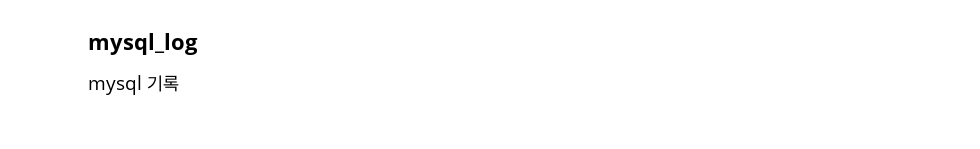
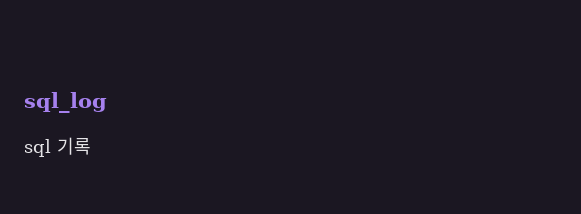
- mysql_log
- mysql 기록
+ sql_log
+ sql 기록

